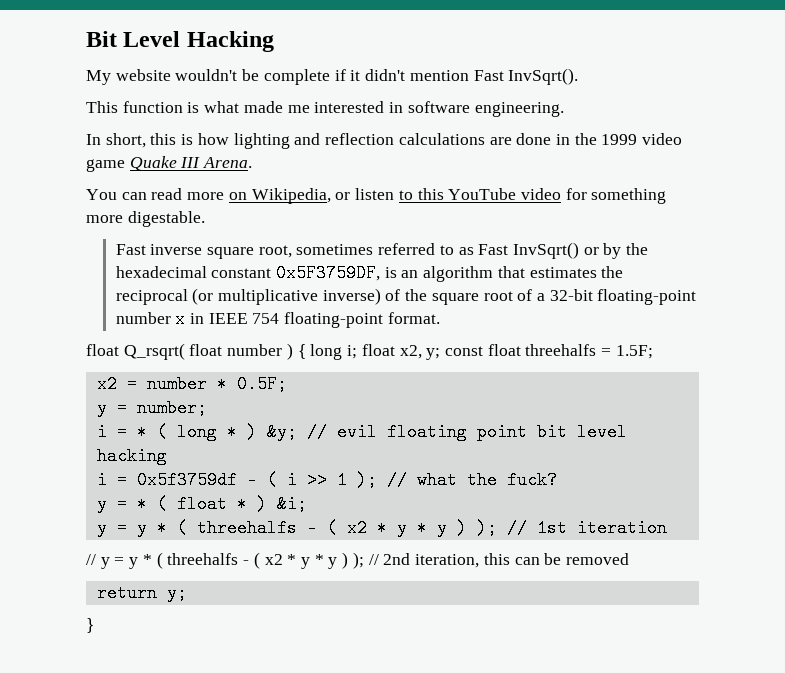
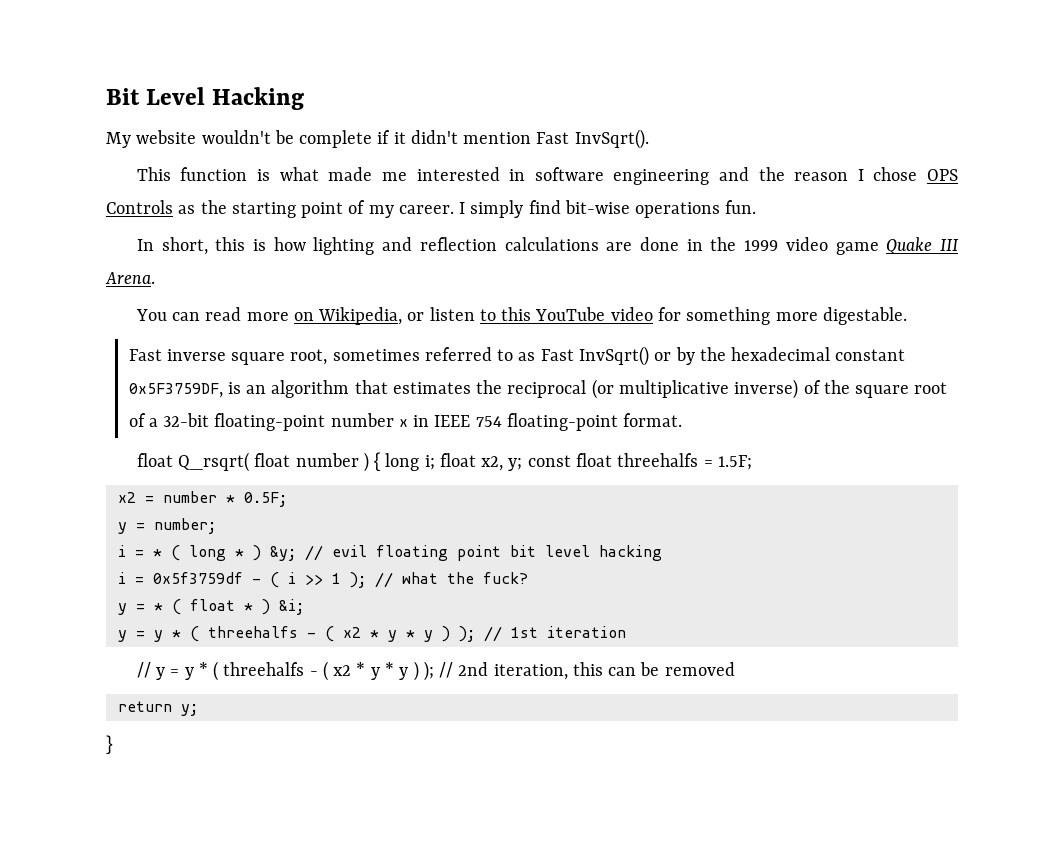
- This function is what made me interested in software engineering.
+ This function is what made me interested in software engineering and the reason I chose OPS Controls as the starting point of my career. I simply find bit-wise operations fun.

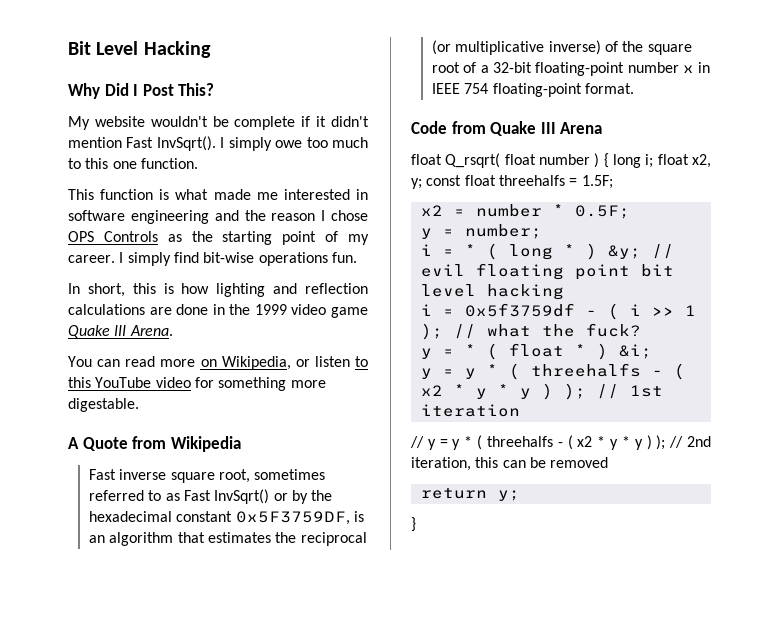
+ Why Did I Post This?
+ I simply owe too much to this one function.
+ A Quote from Wikipedia
+ Code from Quake III Arena

